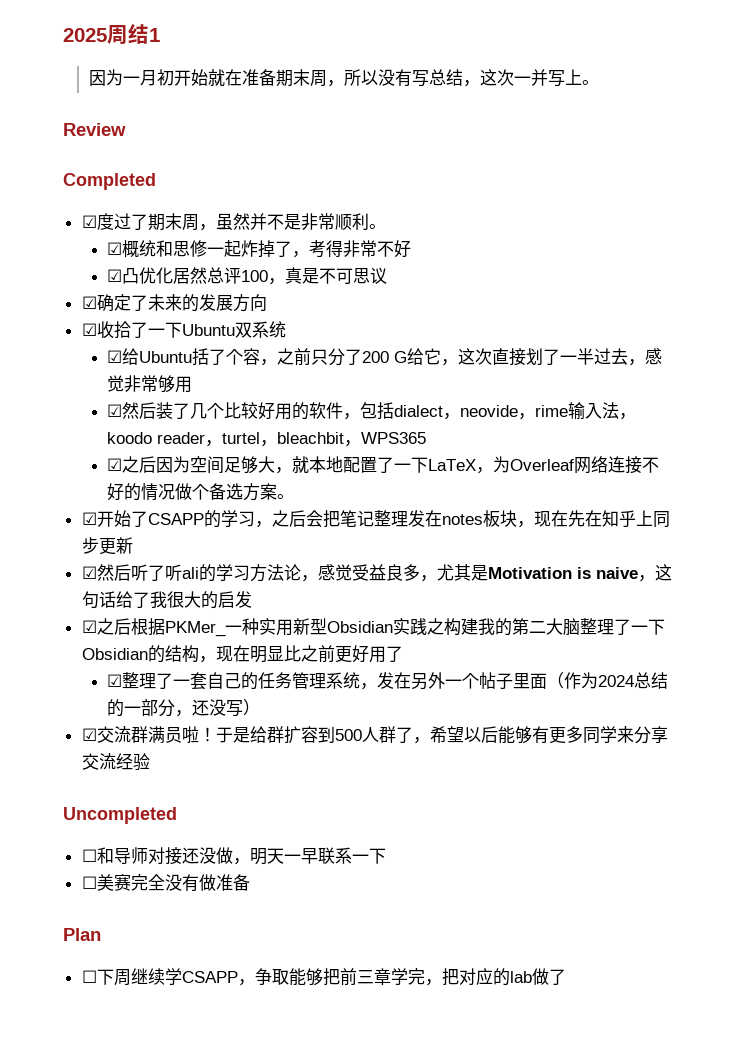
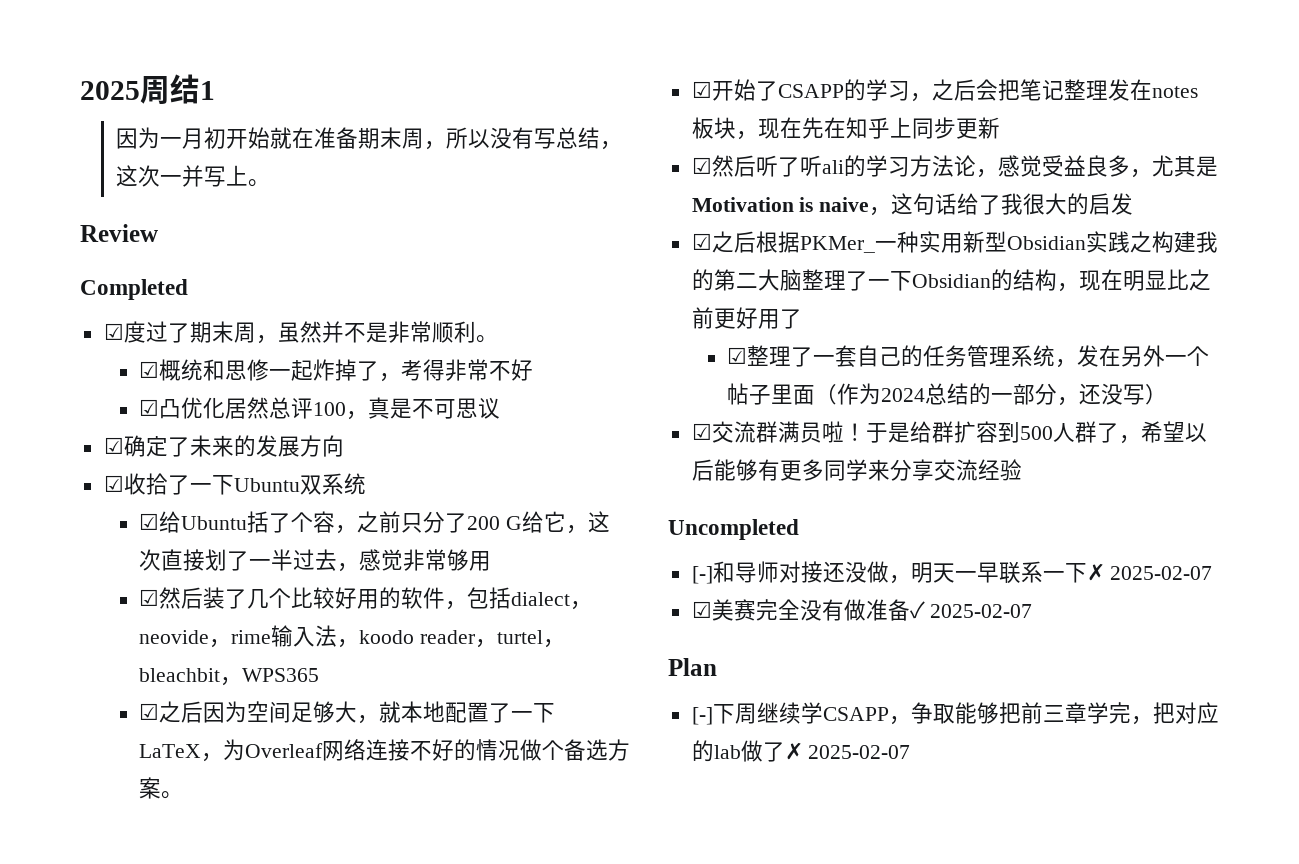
- ☐和导师对接还没做，明天一早联系一下
- ☐美赛完全没有做准备
+ [-]和导师对接还没做，明天一早联系一下✗ 2025-02-07
+ ☑美赛完全没有做准备✓ 2025-02-07
- ☐下周继续学CSAPP，争取能够把前三章学完，把对应的lab做了
+ [-]下周继续学CSAPP，争取能够把前三章学完，把对应的lab做了✗ 2025-02-07

